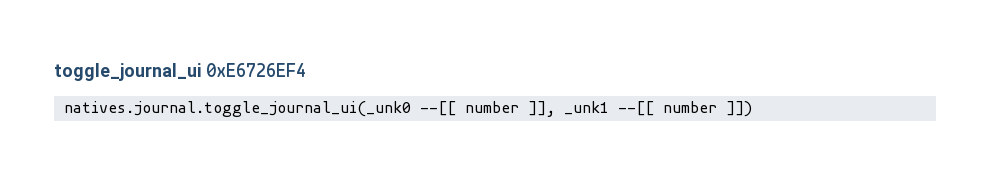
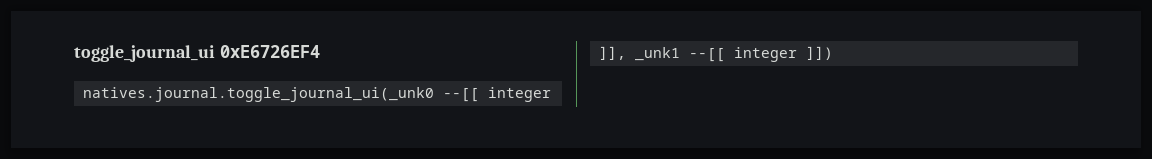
- natives.journal.toggle_journal_ui(_unk0 --[[ number ]], _unk1 --[[ number ]])
+ natives.journal.toggle_journal_ui(_unk0 --[[ integer ]], _unk1 --[[ integer ]])

